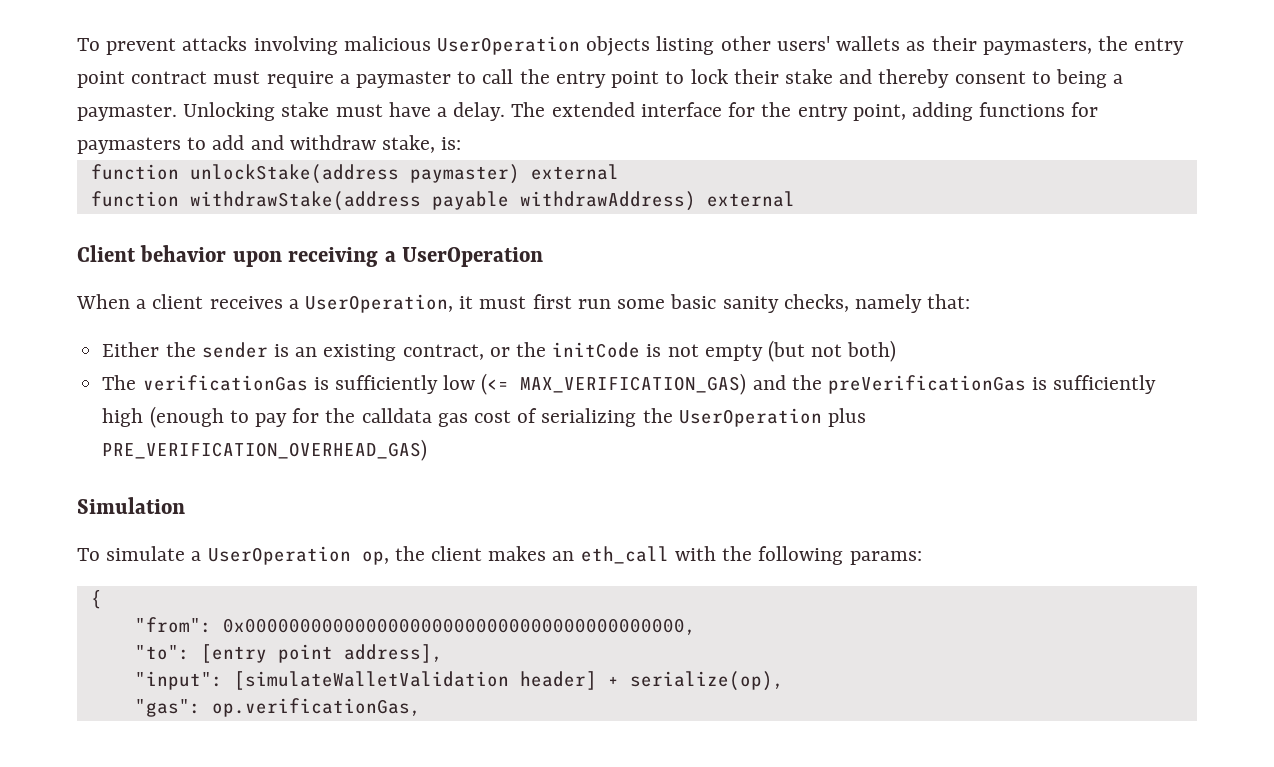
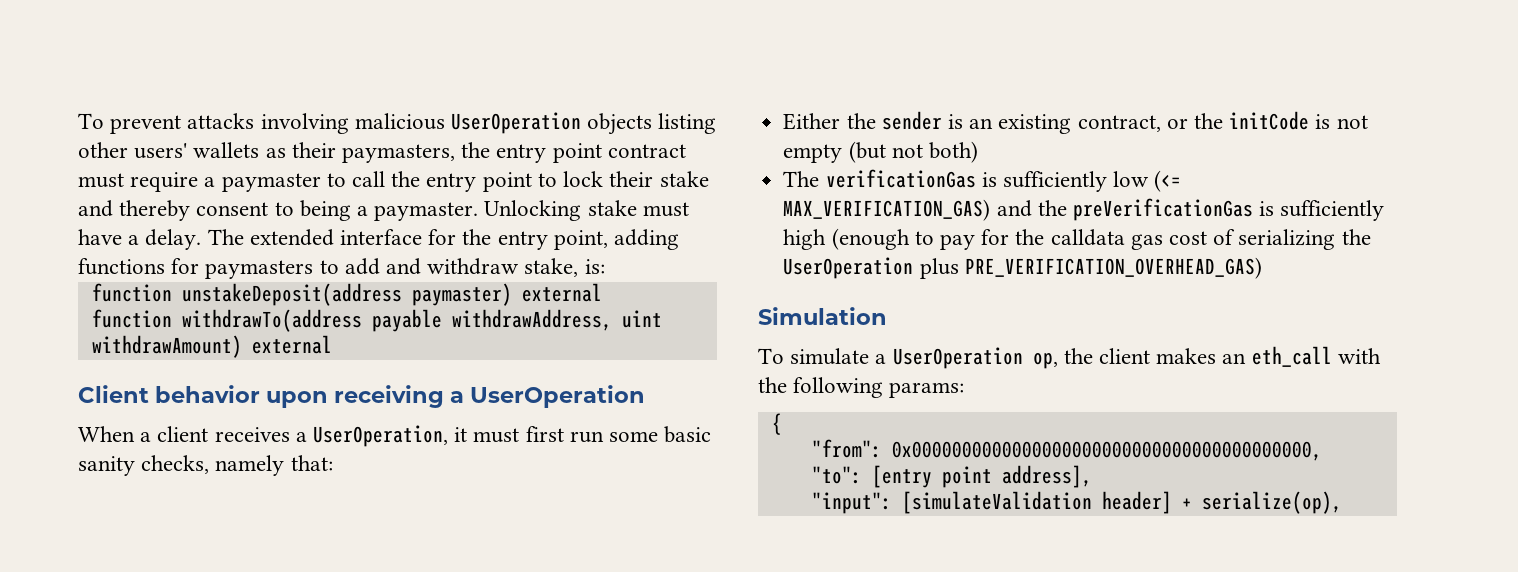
- function unlockStake(address paymaster) external
+ function unstakeDeposit(address paymaster) external
- function withdrawStake(address payable withdrawAddress) external
+ function withdrawTo(address payable withdrawAddress, uint withdrawAmount) external
- "input": [simulateWalletValidation header] + serialize(op),
+ "input": [simulateValidation header] + serialize(op),
- "gas": op.verificationGas,

